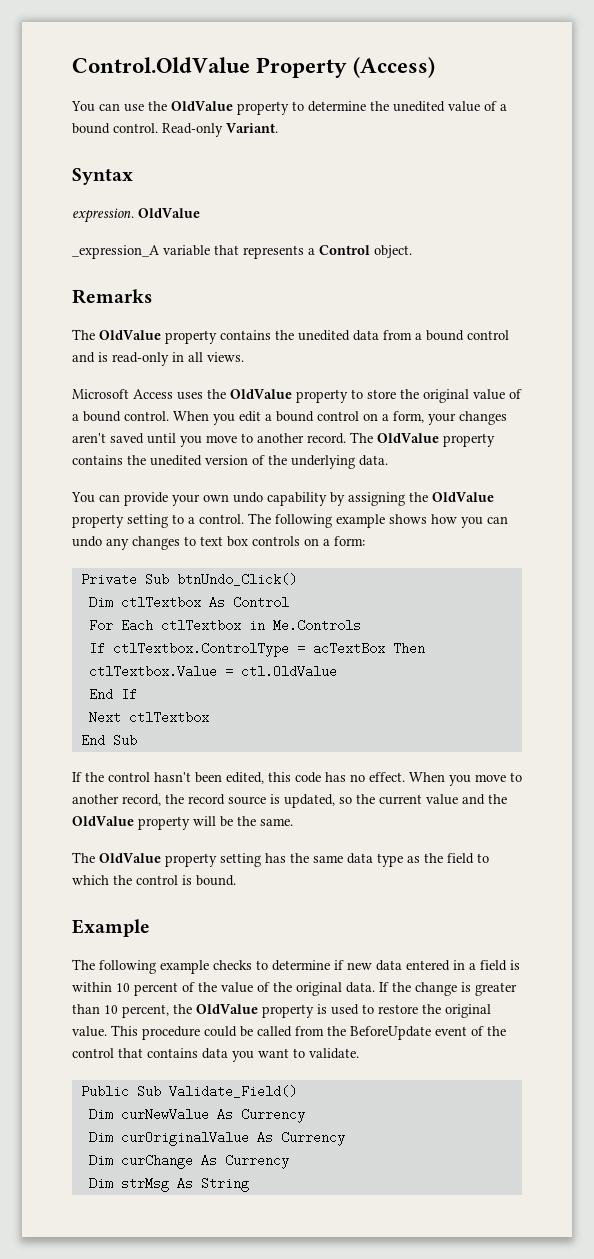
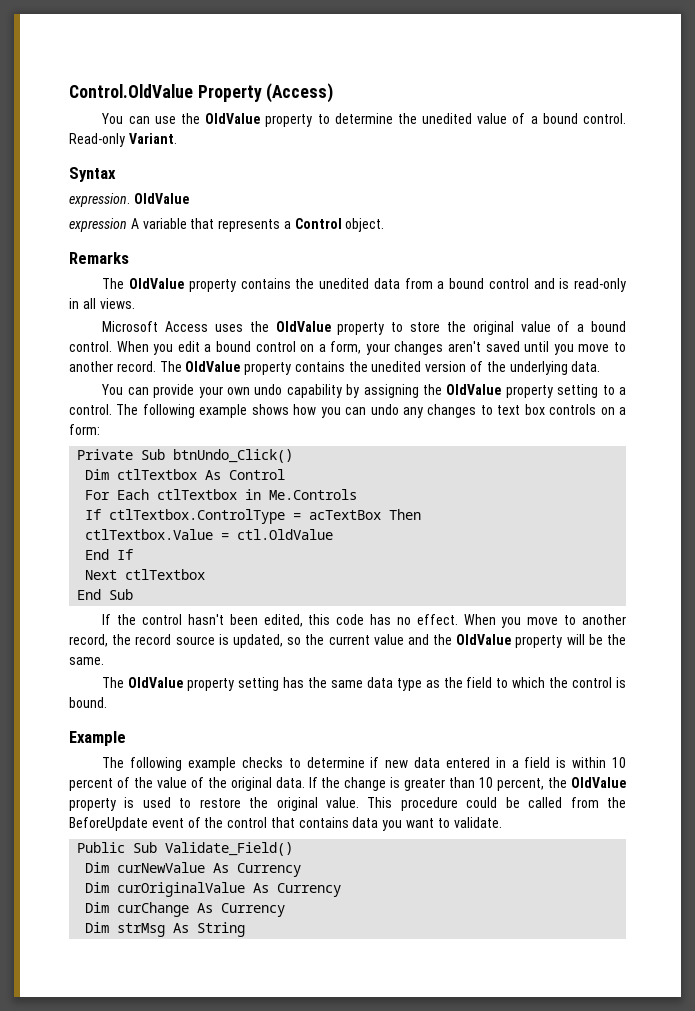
- _expression_A variable that represents a Control object.
+ expression A variable that represents a Control object.

